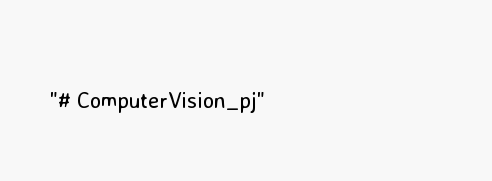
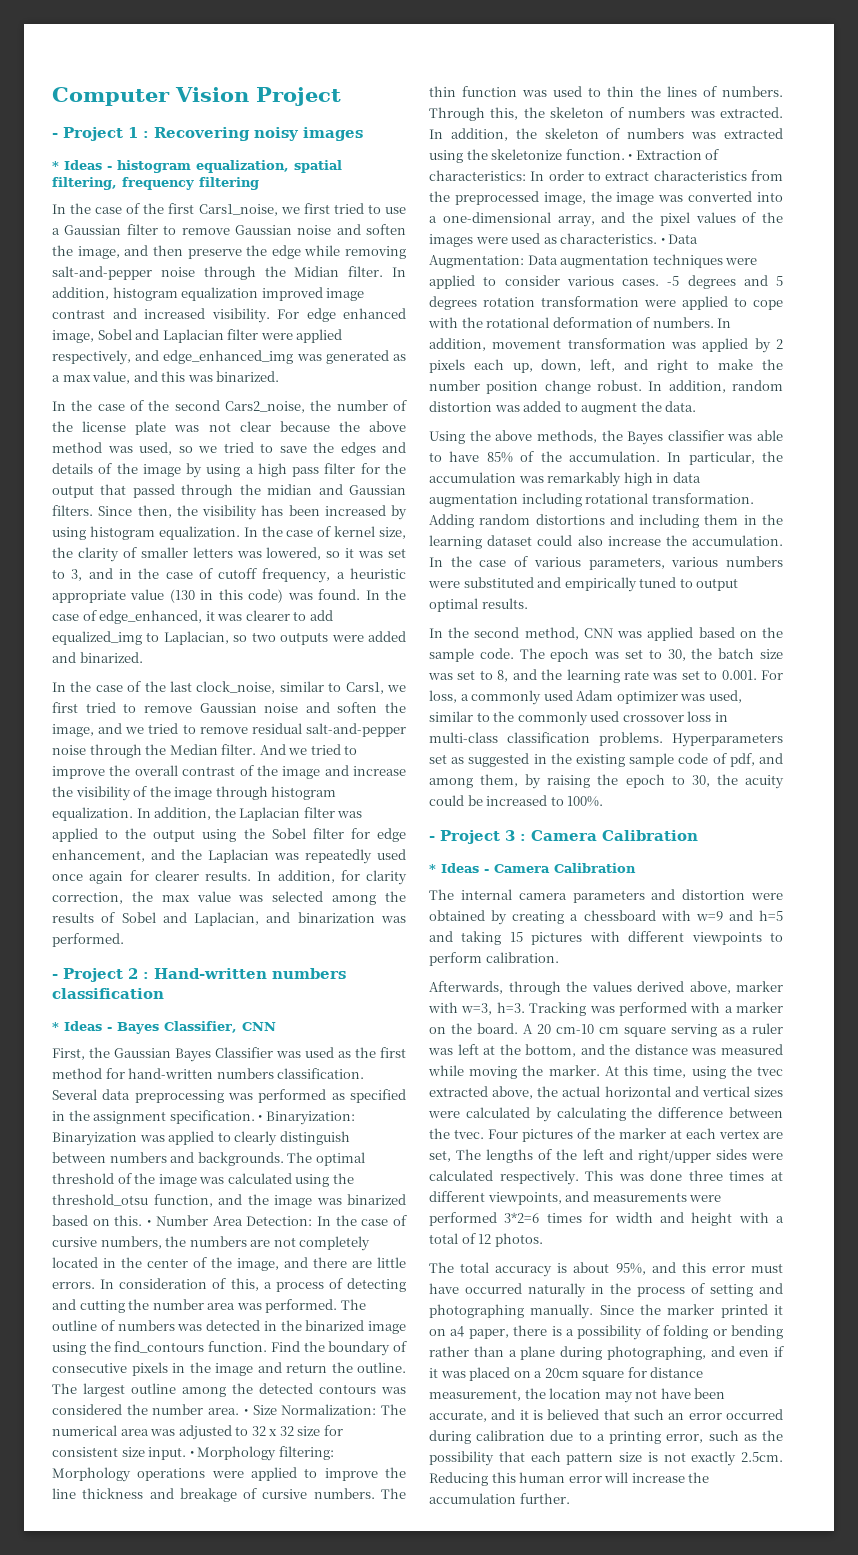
- "# ComputerVision_pj"
+ Computer Vision Project
+ - Project 1 : Recovering noisy images
+ * Ideas - histogram equalization, spatial filtering, frequency filtering
+ In the case of the first Cars1_noise, we first tried to use a Gaussian filter to remove Gaussian noise and soften the image, and then preserve the edge while removing salt-and-pepper noise through the Midian filter. In addition, histogram equalization improved image contrast and increased visibility. For edge enhanced image, Sobel and Laplacian filter were applied respectively, and edge_enhanced_img was generated as a max value, and this was binarized.
+ In the case of the second Cars2_noise, the number of the license plate was not clear because the above method was used, so we tried to save the edges and details of the image by using a high pass filter for the output that passed through the midian and Gaussian filters. Since then, the visibility has been increased by using histogram equalization. In the case of kernel size, the clarity of smaller letters was lowered, so it was set to 3, and in the case of cutoff frequency, a heuristic appropriate value (130 in this code) was found. In the case of edge_enhanced, it was clearer to add equalized_img to Laplacian, so two outputs were added and binarized.
+ In the case of the last clock_noise, similar to Cars1, we first tried to remove Gaussian noise and soften the image, and we tried to remove residual salt-and-pepper noise through the Median filter. And we tried to improve the overall contrast of the image and increase the visibility of the image through histogram equalization. In addition, the Laplacian filter was applied to the output using the Sobel filter for edge enhancement, and the Laplacian was repeatedly used once again for clearer results. In addition, for clarity correction, the max value was selected among the results of Sobel and Laplacian, and binarization was performed.
+ - Project 2 : Hand-written numbers classification
+ * Ideas - Bayes Classifier, CNN
+ First, the Gaussian Bayes Classifier was used as the first method for hand-written numbers classification. Several data preprocessing was performed as specified in the assignment specification. • Binaryization: Binaryization was applied to clearly distinguish between numbers and backgrounds. The optimal threshold of the image was calculated using the threshold_otsu function, and the image was binarized based on this. • Number Area Detection: In the case of cursive numbers, the numbers are not completely located in the center of the image, and there are little errors. In consideration of this, a process of detecting and cutting the number area was performed. The outline of numbers was detected in the binarized image using the find_contours function. Find the boundary of consecutive pixels in the image and return the outline. The largest outline among the detected contours was considered the number area. • Size Normalization: The numerical area was adjusted to 32 x 32 size for consistent size input. • Morphology filtering: Morphology operations were applied to improve the line thickness and breakage of cursive numbers. The thin function was used to thin the lines of numbers. Through this, the skeleton of numbers was extracted. In addition, the skeleton of numbers was extracted using the skeletonize function. • Extraction of characteristics: In order to extract characteristics from the preprocessed image, the image was converted into a one-dimensional array, and the pixel values of the images were used as characteristics. • Data Augmentation: Data augmentation techniques were applied to consider various cases. -5 degrees and 5 degrees rotation transformation were applied to cope with the rotational deformation of numbers. In addition, movement transformation was applied by 2 pixels each up, down, left, and right to make the number position change robust. In addition, random distortion was added to augment the data.
+ Using the above methods, the Bayes classifier was able to have 85% of the accumulation. In particular, the accumulation was remarkably high in data augmentation including rotational transformation. Adding random distortions and including them in the learning dataset could also increase the accumulation. In the case of various parameters, various numbers were substituted and empirically tuned to output optimal results.
+ In the second method, CNN was applied based on the sample code. The epoch was set to 30, the batch size was set to 8, and the learning rate was set to 0.001. For loss, a commonly used Adam optimizer was used, similar to the commonly used crossover loss in multi-class classification problems. Hyperparameters set as suggested in the existing sample code of pdf, and among them, by raising the epoch to 30, the acuity could be increased to 100%.
+ - Project 3 : Camera Calibration
+ * Ideas - Camera Calibration
+ The internal camera parameters and distortion were obtained by creating a chessboard with w=9 and h=5 and taking 15 pictures with different viewpoints to perform calibration.
+ Afterwards, through the values derived above, marker with w=3, h=3. Tracking was performed with a marker on the board. A 20 cm-10 cm square serving as a ruler was left at the bottom, and the distance was measured while moving the marker. At this time, using the tvec extracted above, the actual horizontal and vertical sizes were calculated by calculating the difference between the tvec. Four pictures of the marker at each vertex are set, The lengths of the left and right/upper sides were calculated respectively. This was done three times at different viewpoints, and measurements were performed 3*2=6 times for width and height with a total of 12 photos.
+ The total accuracy is about 95%, and this error must have occurred naturally in the process of setting and photographing manually. Since the marker printed it on a4 paper, there is a possibility of folding or bending rather than a plane during photographing, and even if it was placed on a 20cm square for distance measurement, the location may not have been accurate, and it is believed that such an error occurred during calibration due to a printing error, such as the possibility that each pattern size is not exactly 2.5cm. Reducing this human error will increase the accumulation further.

